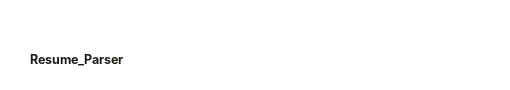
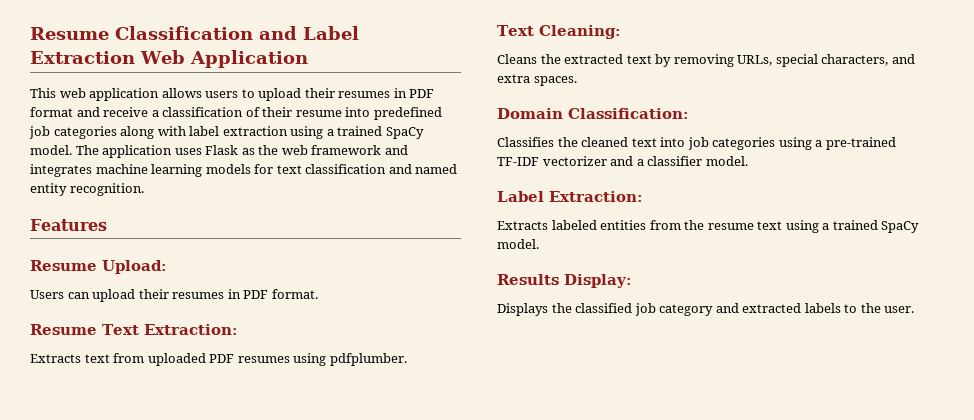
- Resume_Parser
+ Resume Classification and Label Extraction Web Application
+ This web application allows users to upload their resumes in PDF format and receive a classification of their resume into predefined job categories along with label extraction using a trained SpaCy model. The application uses Flask as the web framework and integrates machine learning models for text classification and named entity recognition.
+ Features
+ Resume Upload:
+ Users can upload their resumes in PDF format.
+ Resume Text Extraction:
+ Extracts text from uploaded PDF resumes using pdfplumber.
+ Text Cleaning:
+ Cleans the extracted text by removing URLs, special characters, and extra spaces.
+ Domain Classification:
+ Classifies the cleaned text into job categories using a pre-trained TF-IDF vectorizer and a classifier model.
+ Label Extraction:
+ Extracts labeled entities from the resume text using a trained SpaCy model.
+ Results Display:
+ Displays the classified job category and extracted labels to the user.

